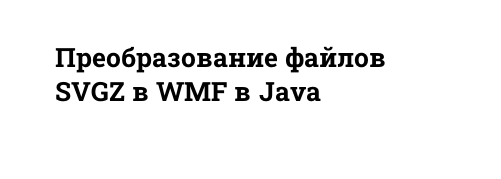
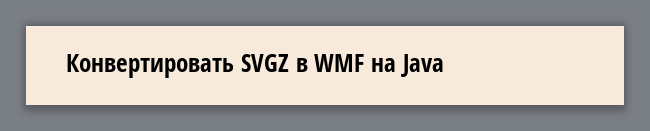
- Преобразование файлов SVGZ в WMF в Java
+ Конвертировать SVGZ в WMF на Java

